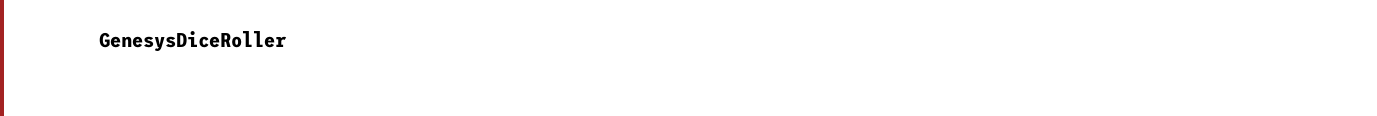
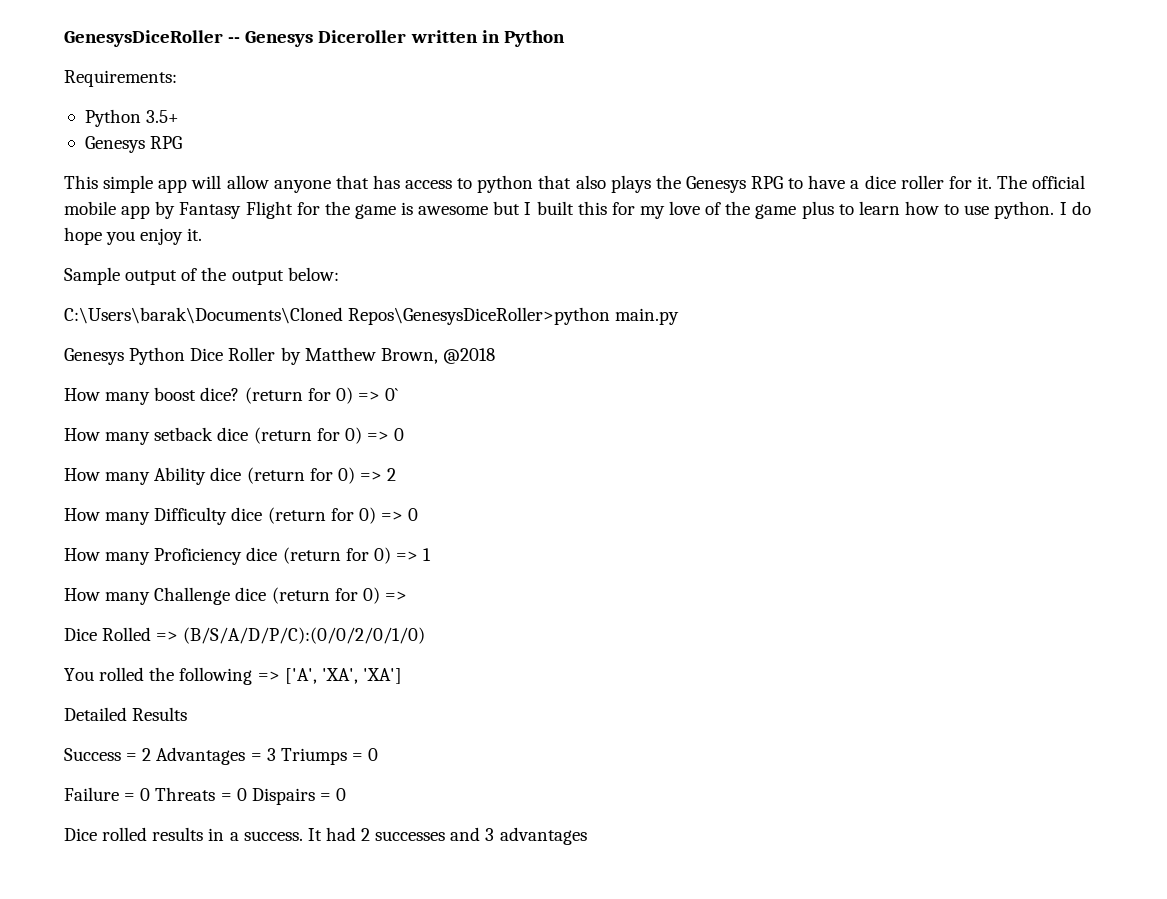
- GenesysDiceRoller
+ GenesysDiceRoller -- Genesys Diceroller written in Python
+ Requirements:
+ Python 3.5+
+ Genesys RPG
+ This simple app will allow anyone that has access to python that also plays the Genesys RPG to have a dice roller for it. The official mobile app by Fantasy Flight for the game is awesome but I built this for my love of the game plus to learn how to use python. I do hope you enjoy it.
+ Sample output of the output below:
+ C:\Users\barak\Documents\Cloned Repos\GenesysDiceRoller>python main.py
+ Genesys Python Dice Roller by Matthew Brown, @2018
+ How many boost dice? (return for 0) => 0`
+ How many setback dice (return for 0) => 0
+ How many Ability dice (return for 0) => 2
+ How many Difficulty dice (return for 0) => 0
+ How many Proficiency dice (return for 0) => 1
+ How many Challenge dice (return for 0) =>
+ Dice Rolled => (B/S/A/D/P/C):(0/0/2/0/1/0)
+ You rolled the following => ['A', 'XA', 'XA']
+ Detailed Results
+ Success = 2 Advantages = 3 Triumps = 0
+ Failure = 0 Threats = 0 Dispairs = 0
+ Dice rolled results in a success. It had 2 successes and 3 advantages

